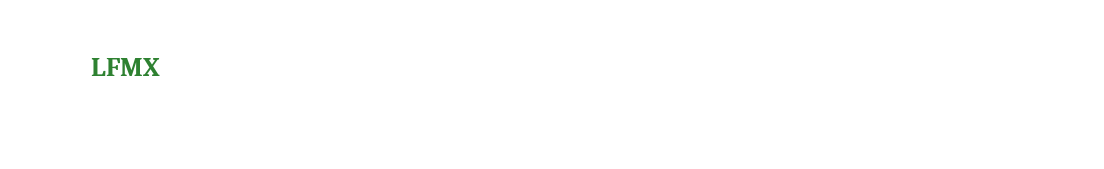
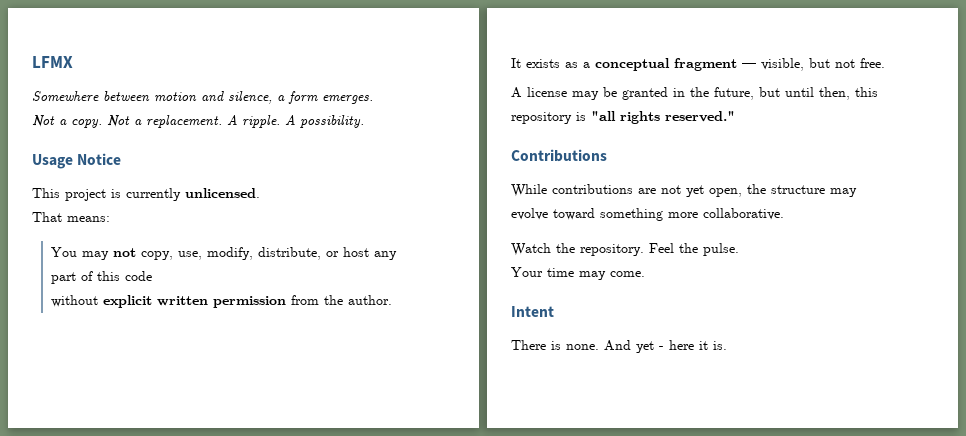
+ Somewhere between motion and silence, a form emerges.
+ Not a copy. Not a replacement. A ripple. A possibility.
+ Usage Notice
+ This project is currently unlicensed.
+ That means:
+ You may not copy, use, modify, distribute, or host any part of this code
+ without explicit written permission from the author.
+ It exists as a conceptual fragment — visible, but not free.
+ A license may be granted in the future, but until then, this repository is "all rights reserved."
+ Contributions
+ While contributions are not yet open, the structure may evolve toward something more collaborative.
+ Watch the repository. Feel the pulse.
+ Your time may come.
+ Intent
+ There is none. And yet - here it is.

